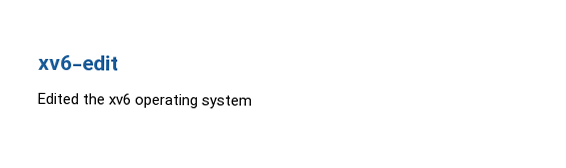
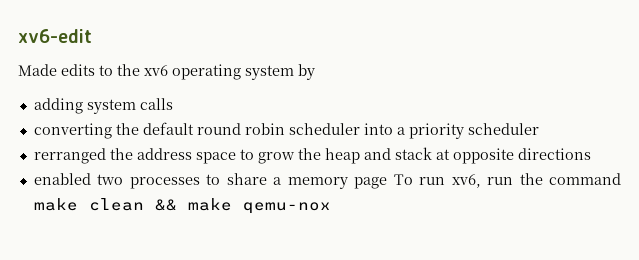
- Edited the xv6 operating system
+ Made edits to the xv6 operating system by
+ adding system calls
+ converting the default round robin scheduler into a priority scheduler
+ rerranged the address space to grow the heap and stack at opposite directions
+ enabled two processes to share a memory page To run xv6, run the command make clean && make qemu-nox

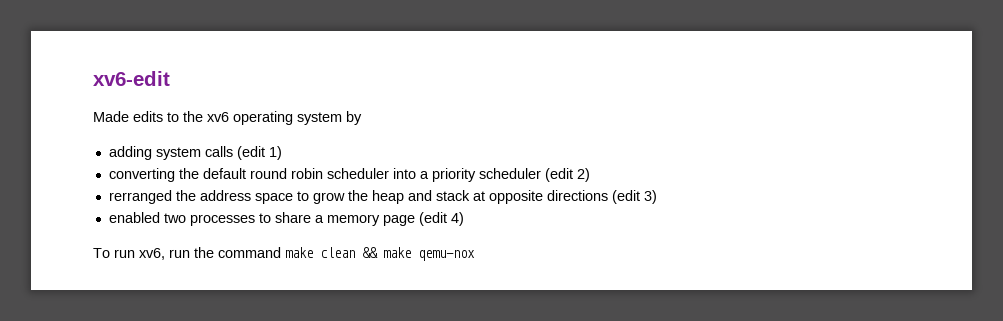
- adding system calls
+ adding system calls (edit 1)
- converting the default round robin scheduler into a priority scheduler
+ converting the default round robin scheduler into a priority scheduler (edit 2)
- rerranged the address space to grow the heap and stack at opposite directions
+ rerranged the address space to grow the heap and stack at opposite directions (edit 3)
- enabled two processes to share a memory page To run xv6, run the command make clean && make qemu-nox
+ enabled two processes to share a memory page (edit 4)
+ To run xv6, run the command make clean && make qemu-nox

